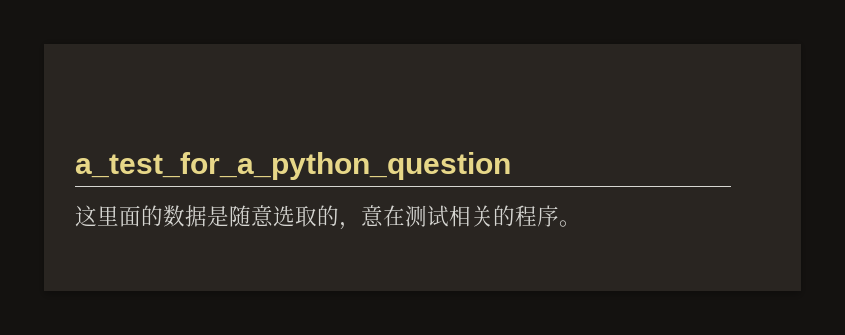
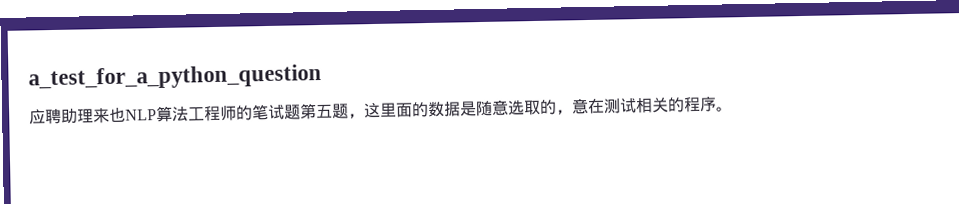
- 这里面的数据是随意选取的，意在测试相关的程序。
+ 应聘助理来也NLP算法工程师的笔试题第五题，这里面的数据是随意选取的，意在测试相关的程序。

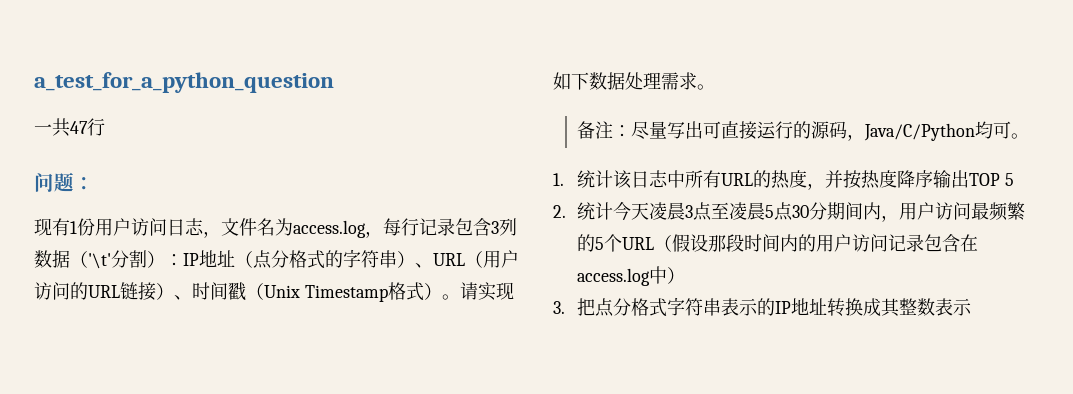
- 应聘助理来也NLP算法工程师的笔试题第五题，这里面的数据是随意选取的，意在测试相关的程序。
+ 一共47行
+ 问题：
+ 现有1份用户访问日志，文件名为access.log，每行记录包含3列数据（'\t'分割）：IP地址（点分格式的字符串）、URL（用户访问的URL链接）、时间戳（Unix Timestamp格式）。请实现如下数据处理需求。
+ 备注：尽量写出可直接运行的源码，Java/C/Python均可。
+ 1.统计该日志中所有URL的热度，并按热度降序输出TOP 5
+ 2.统计今天凌晨3点至凌晨5点30分期间内，用户访问最频繁的5个URL（假设那段时间内的用户访问记录包含在access.log中）
+ 3.把点分格式字符串表示的IP地址转换成其整数表示

